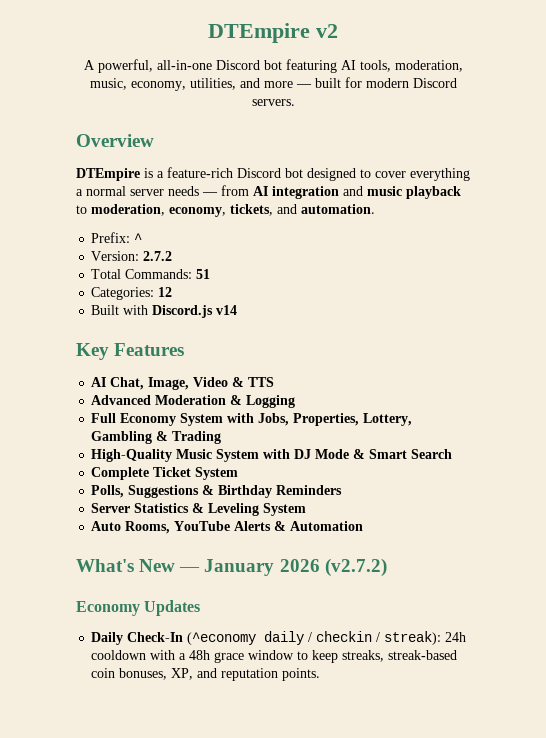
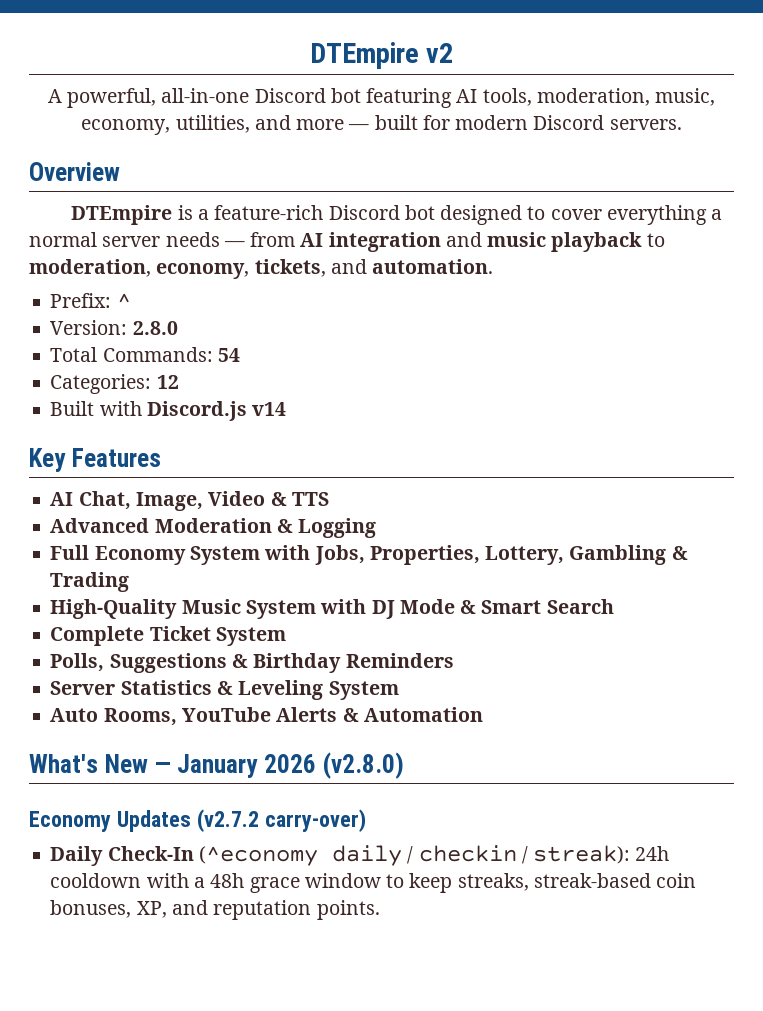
- Version: 2.7.2
+ Version: 2.8.0
- Total Commands: 51
+ Total Commands: 54
- What's New — January 2026 (v2.7.2)
+ What's New — January 2026 (v2.8.0)
- Economy Updates
+ Economy Updates (v2.7.2 carry-over)

